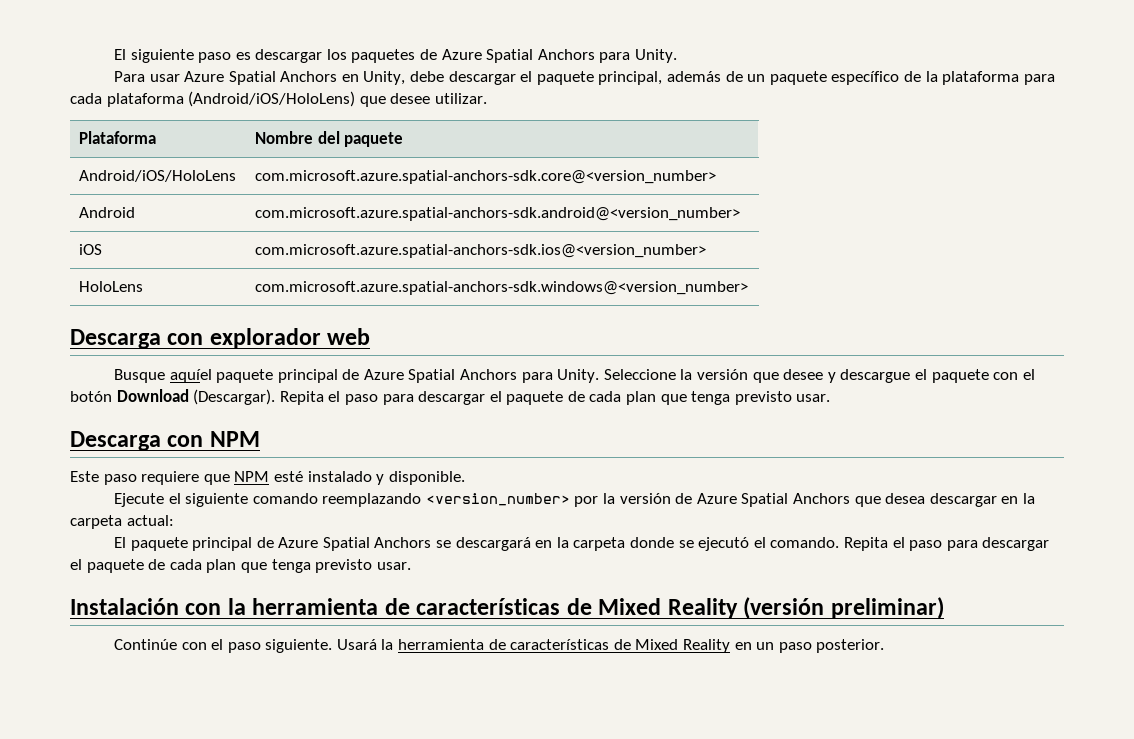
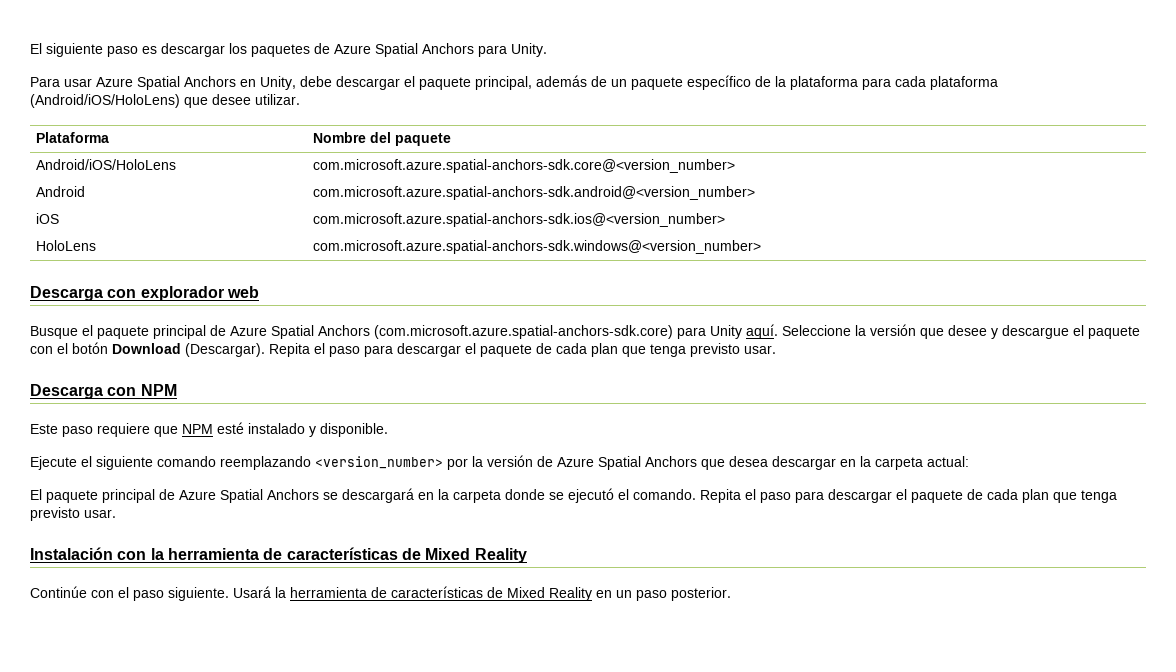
- Busque aquíel paquete principal de Azure Spatial Anchors para Unity.
+ Busque el paquete principal de Azure Spatial Anchors (com.microsoft.azure.spatial-anchors-sdk.core) para Unity aquí.
- Instalación con la herramienta de características de Mixed Reality (versión preliminar)
+ Instalación con la herramienta de características de Mixed Reality

